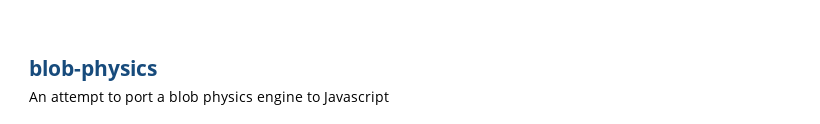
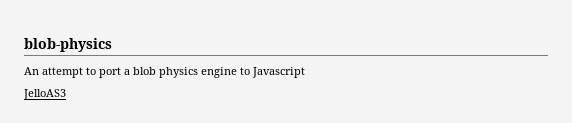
+ JelloAS3

